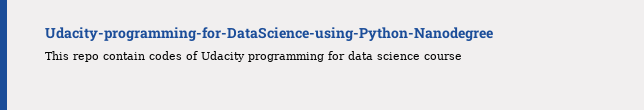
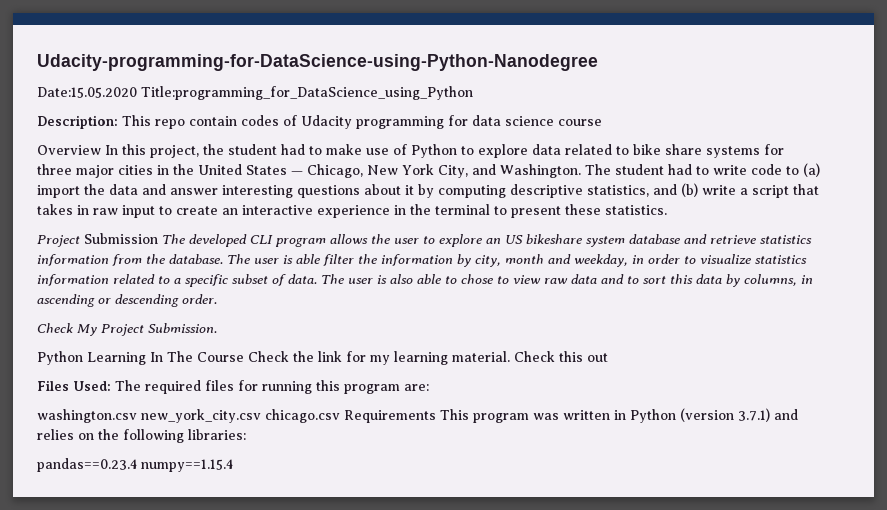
- This repo contain codes of Udacity programming for data science course
+ Date:15.05.2020 Title:programming_for_DataScience_using_Python
+ Description: This repo contain codes of Udacity programming for data science course
+ Overview In this project, the student had to make use of Python to explore data related to bike share systems for three major cities in the United States — Chicago, New York City, and Washington. The student had to write code to (a) import the data and answer interesting questions about it by computing descriptive statistics, and (b) write a script that takes in raw input to create an interactive experience in the terminal to present these statistics.
+ Project Submission The developed CLI program allows the user to explore an US bikeshare system database and retrieve statistics information from the database. The user is able filter the information by city, month and weekday, in order to visualize statistics information related to a specific subset of data. The user is also able to chose to view raw data and to sort this data by columns, in ascending or descending order.
+ Check My Project Submission.
+ Python Learning In The Course Check the link for my learning material. Check this out
+ Files Used: The required files for running this program are:
+ washington.csv new_york_city.csv chicago.csv Requirements This program was written in Python (version 3.7.1) and relies on the following libraries:
+ pandas==0.23.4 numpy==1.15.4

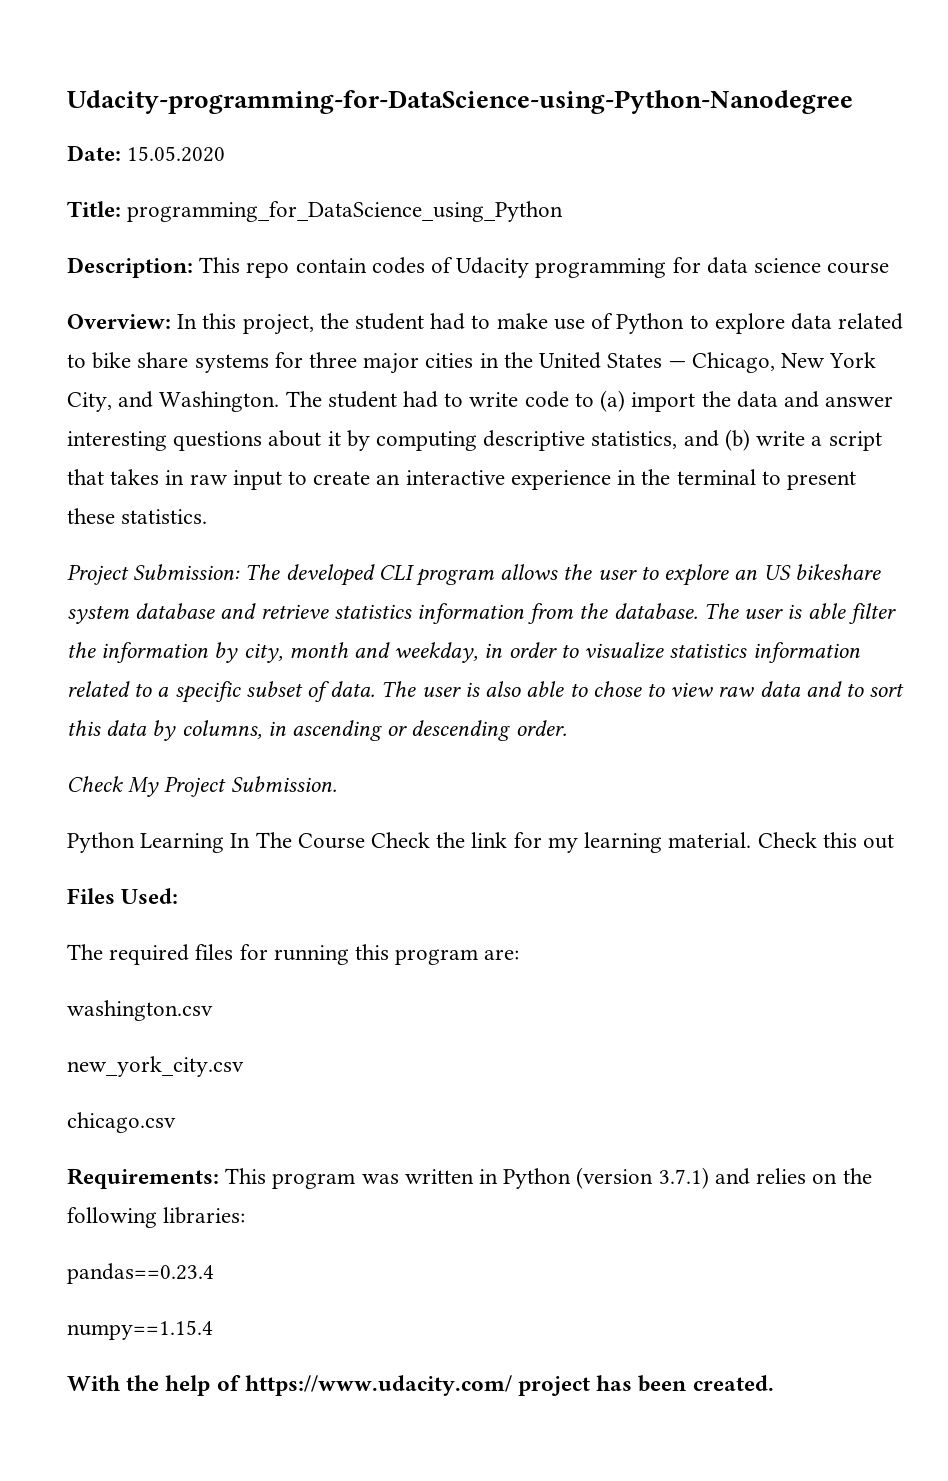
- Date:15.05.2020 Title:programming_for_DataScience_using_Python
+ Date: 15.05.2020
+ Title: programming_for_DataScience_using_Python
- Overview In this project, the student had to make use of Python to explore data related to bike share systems for three major cities in the United States — Chicago, New York City, and Washington.
+ Overview: In this project, the student had to make use of Python to explore data related to bike share systems for three major cities in the United States — Chicago, New York City, and Washington.
- Project Submission The developed CLI program allows the user to explore an US bikeshare system database and retrieve statistics information from the database.
+ Project Submission: The developed CLI program allows the user to explore an US bikeshare system database and retrieve statistics information from the database.
- Files Used: The required files for running this program are:
+ Files Used:
+ The required files for running this program are:
- washington.csv new_york_city.csv chicago.csv Requirements This program was written in Python (version 3.7.1) and relies on the following libraries:
+ washington.csv
+ new_york_city.csv
+ chicago.csv
+ Requirements: This program was written in Python (version 3.7.1) and relies on the following libraries:
- pandas==0.23.4 numpy==1.15.4
+ pandas==0.23.4
+ numpy==1.15.4
+ With the help of https://www.udacity.com/ project has been created.

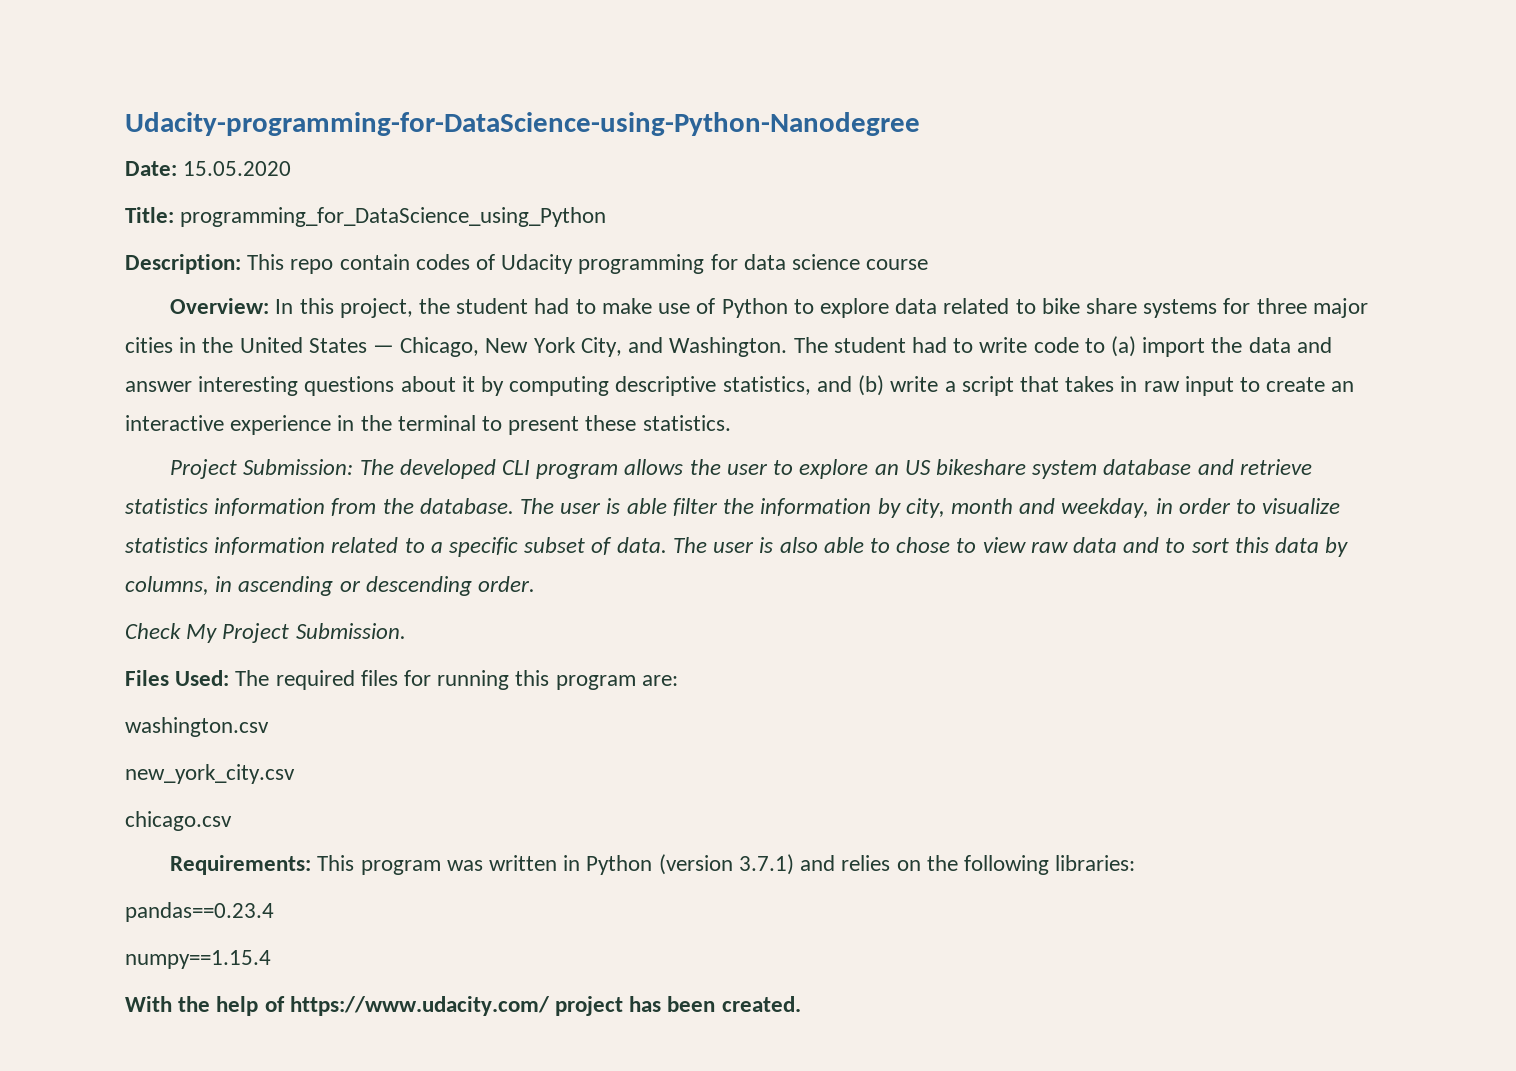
- Python Learning In The Course Check the link for my learning material. Check this out
- Files Used:
- The required files for running this program are:
+ Files Used: The required files for running this program are:

